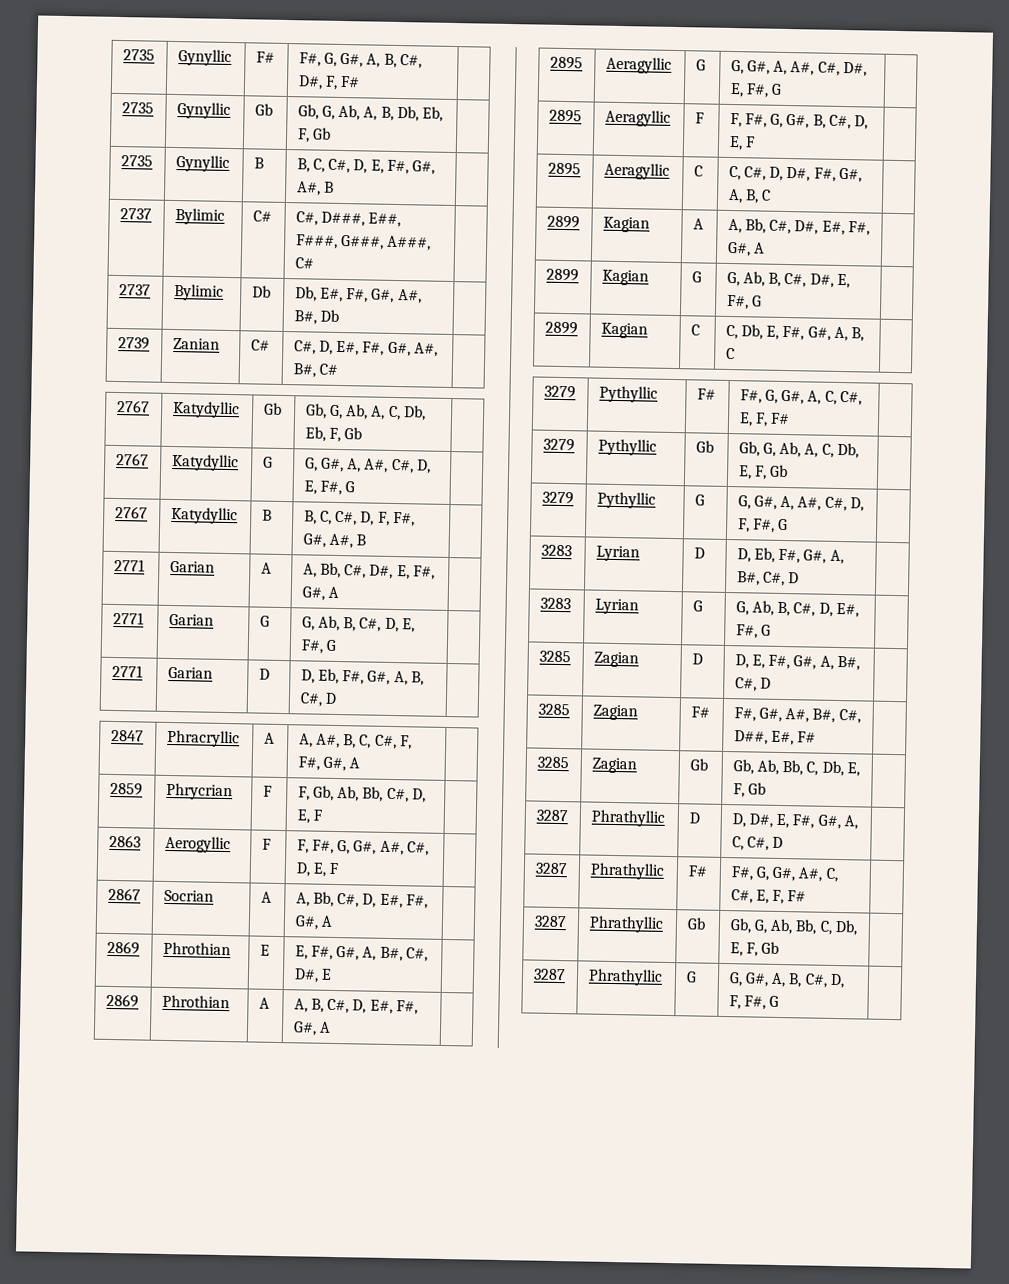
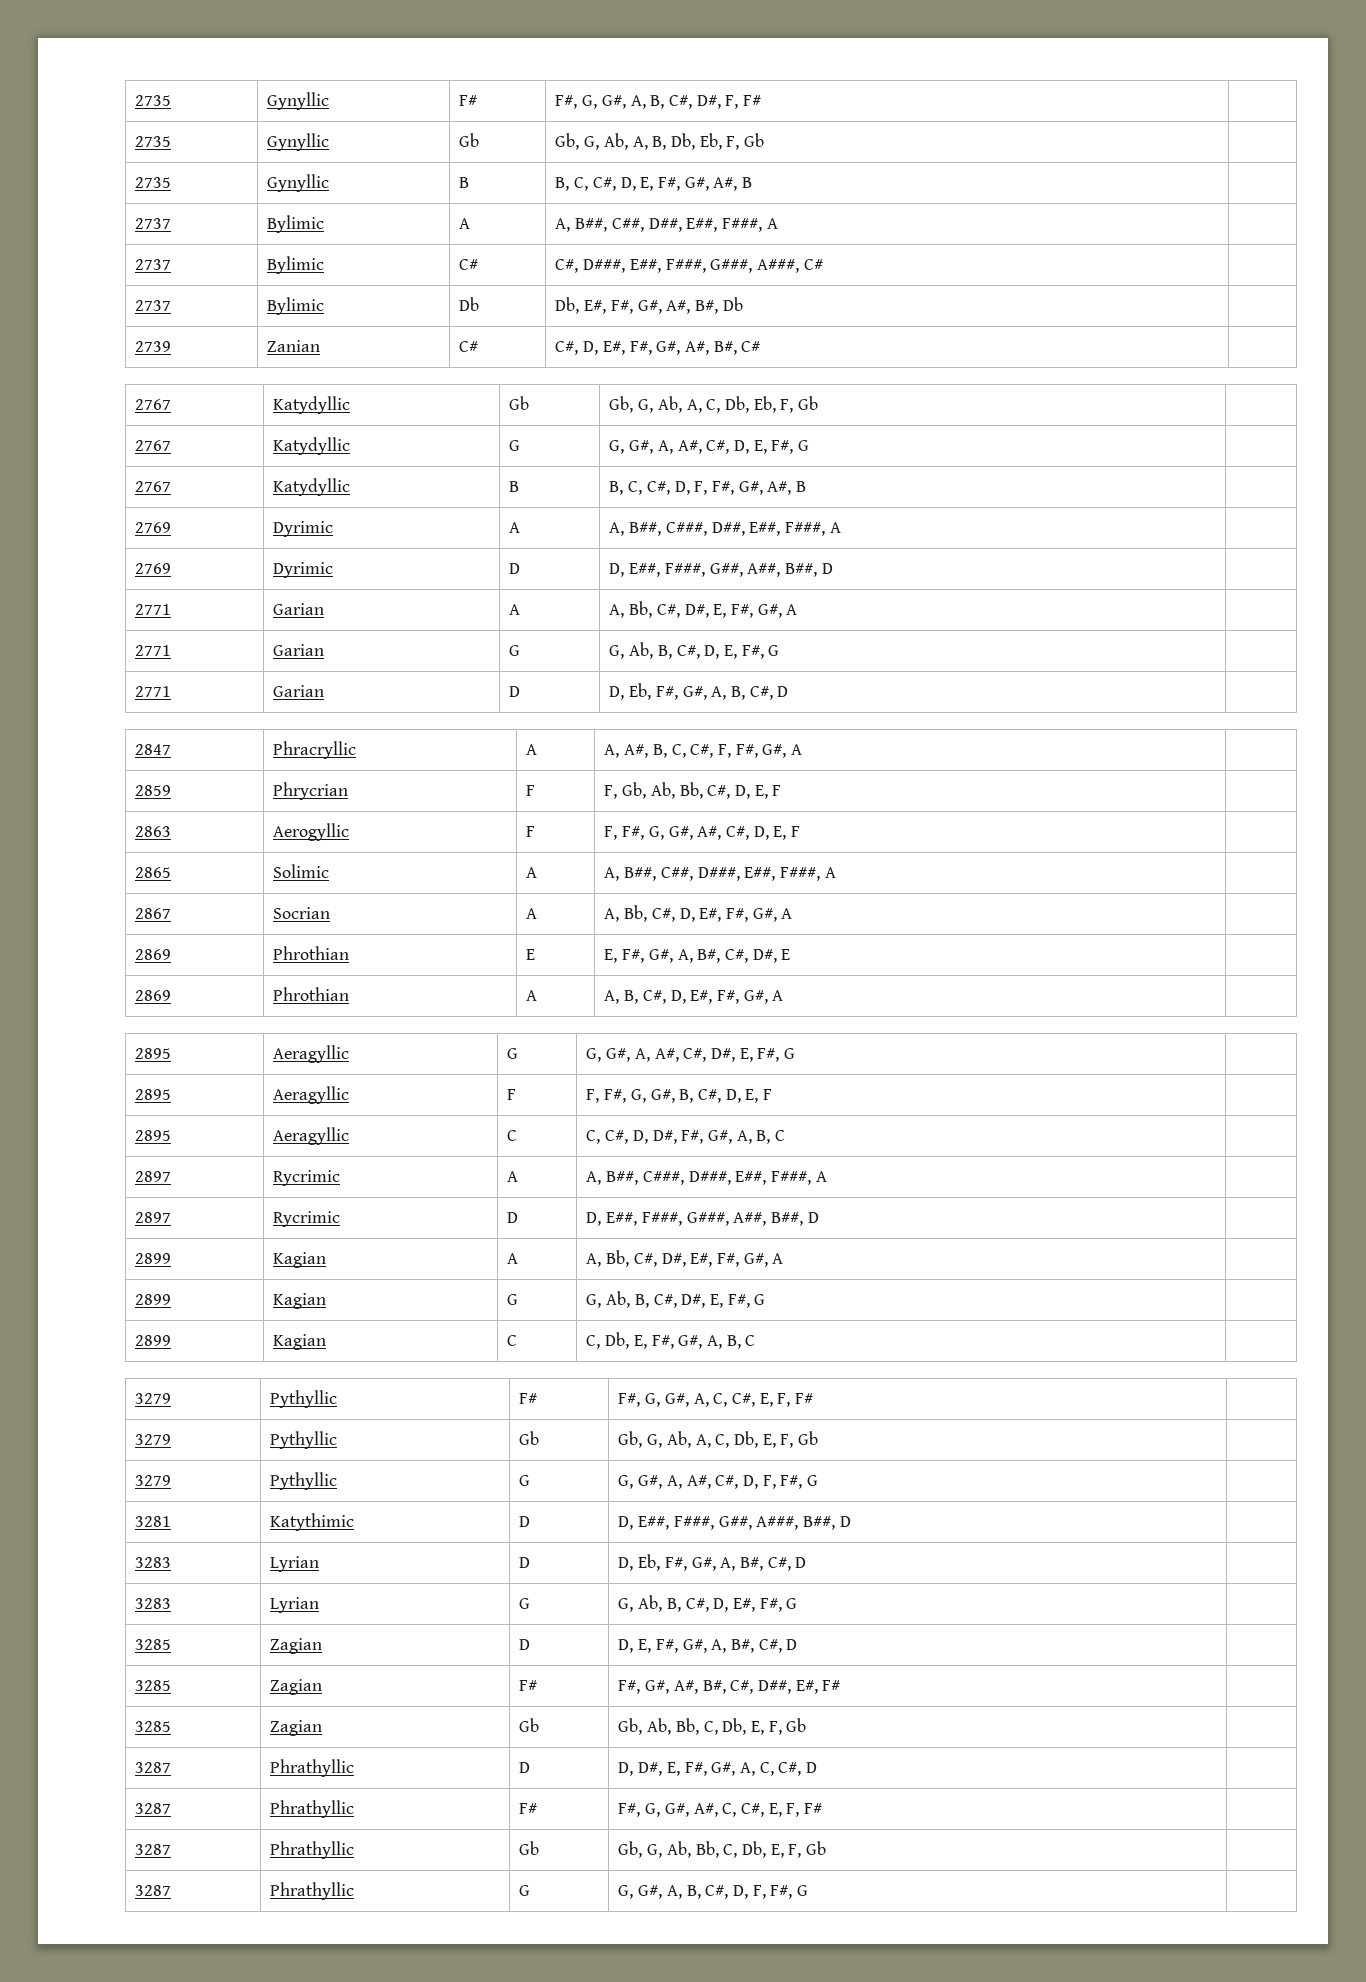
+ 2737 | Bylimic | A | A, B##, C##, D##, E##, F###, A |
+ 2769 | Dyrimic | A | A, B##, C###, D##, E##, F###, A |
+ 2769 | Dyrimic | D | D, E##, F###, G##, A##, B##, D |
+ 2865 | Solimic | A | A, B##, C##, D###, E##, F###, A |
+ 2897 | Rycrimic | A | A, B##, C###, D###, E##, F###, A |
+ 2897 | Rycrimic | D | D, E##, F###, G###, A##, B##, D |
+ 3281 | Katythimic | D | D, E##, F###, G##, A###, B##, D |

